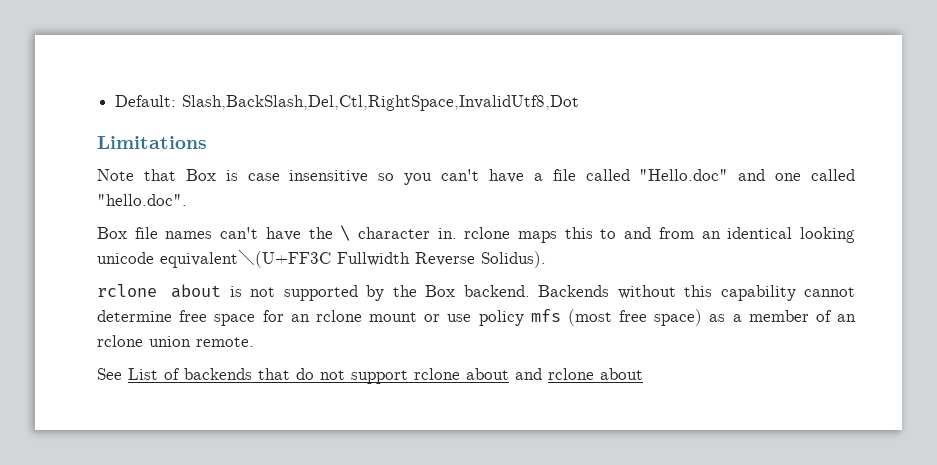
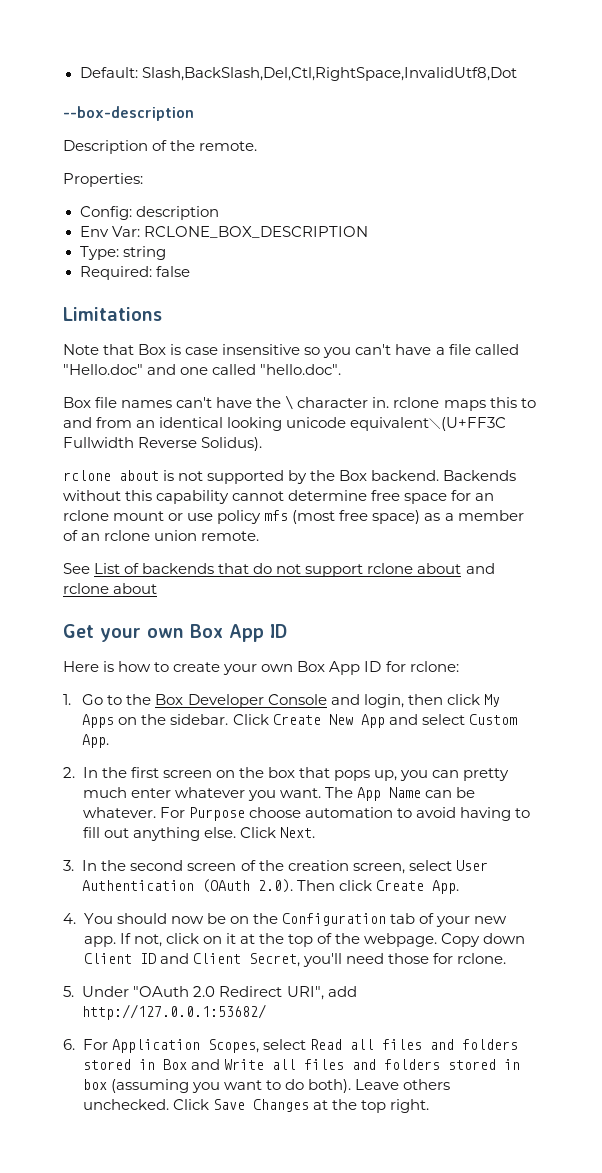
+ --box-description
+ Description of the remote.
+ Properties:
+ Config: description
+ Env Var: RCLONE_BOX_DESCRIPTION
+ Type: string
+ Required: false
+ Get your own Box App ID
+ Here is how to create your own Box App ID for rclone:
+ 1. Go to the Box Developer Console and login, then click My Apps on the sidebar. Click Create New App and select Custom App.
+ 2. In the first screen on the box that pops up, you can pretty much enter whatever you want. The App Name can be whatever. For Purpose choose automation to avoid having to fill out anything else. Click Next.
+ 3. In the second screen of the creation screen, select User Authentication (OAuth 2.0). Then click Create App.
+ 4. You should now be on the Configuration tab of your new app. If not, click on it at the top of the webpage. Copy down Client ID and Client Secret, you'll need those for rclone.
+ 5. Under "OAuth 2.0 Redirect URI", add http://127.0.0.1:53682/
+ 6. For Application Scopes, select Read all files and folders stored in Box and Write all files and folders stored in box (assuming you want to do both). Leave others unchecked. Click Save Changes at the top right.

